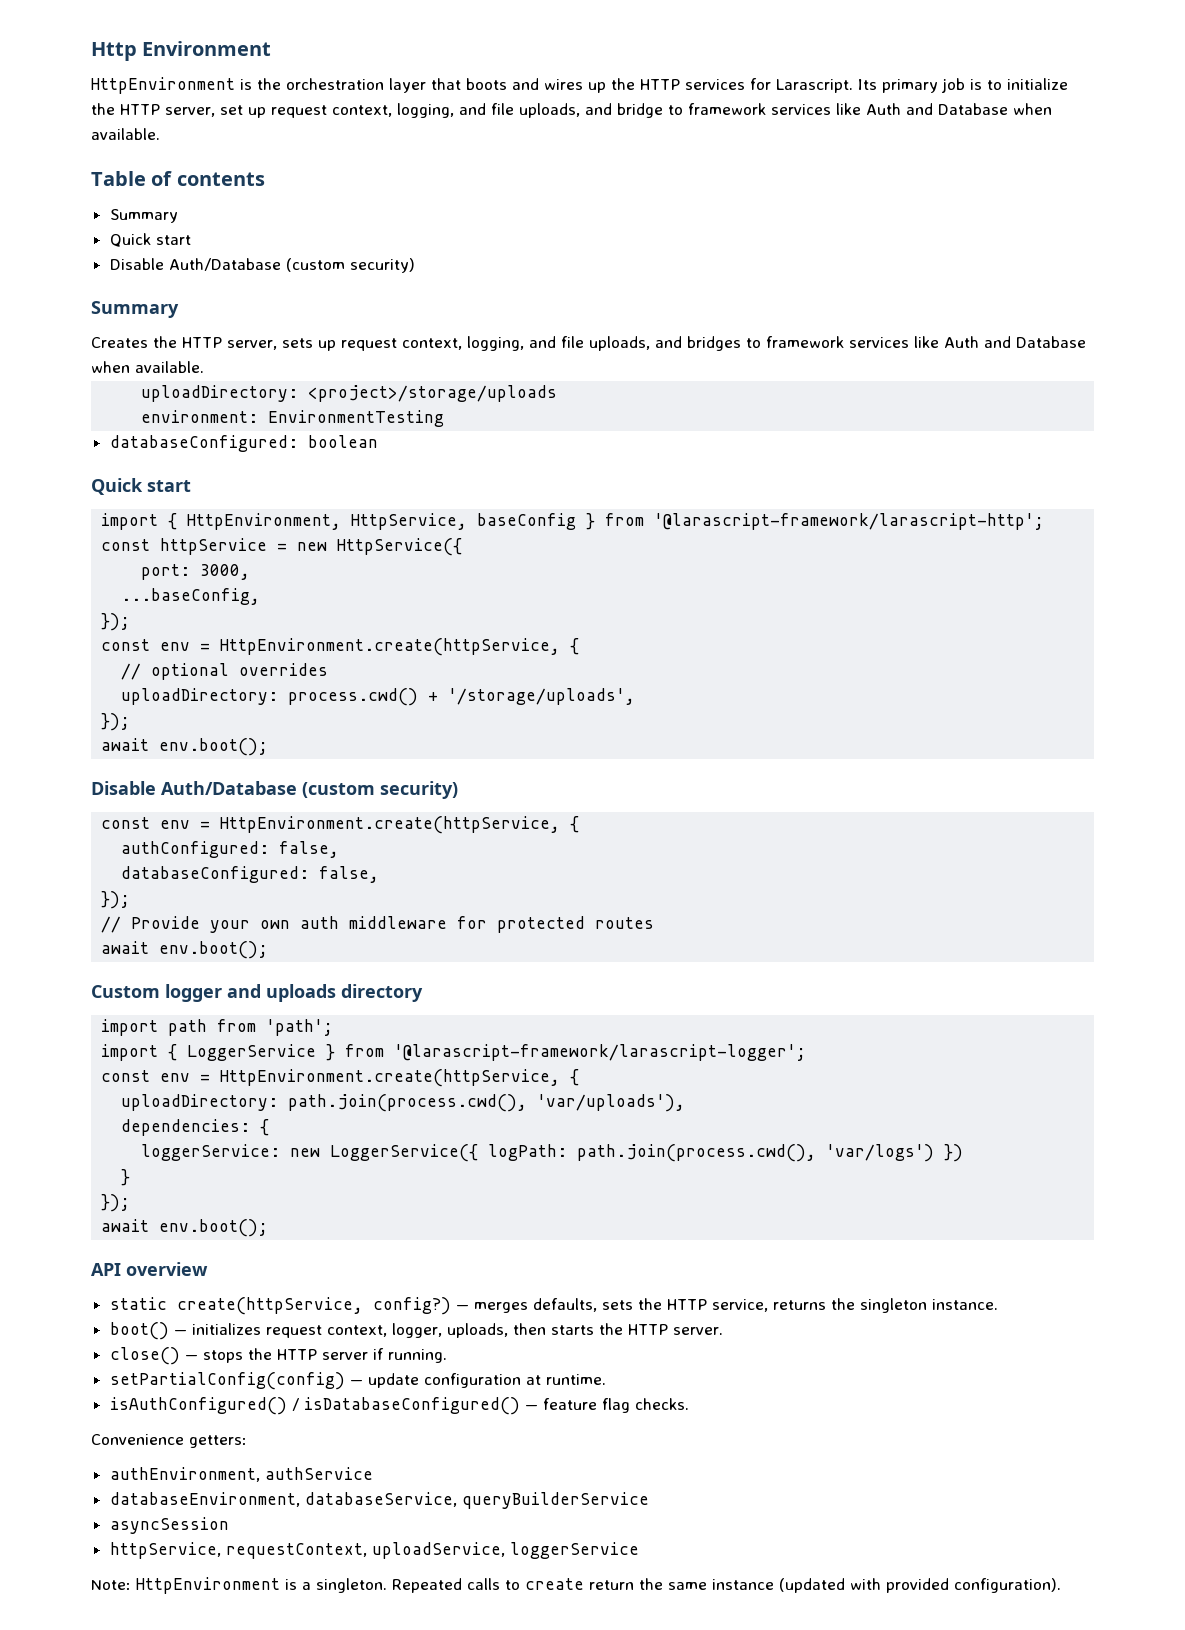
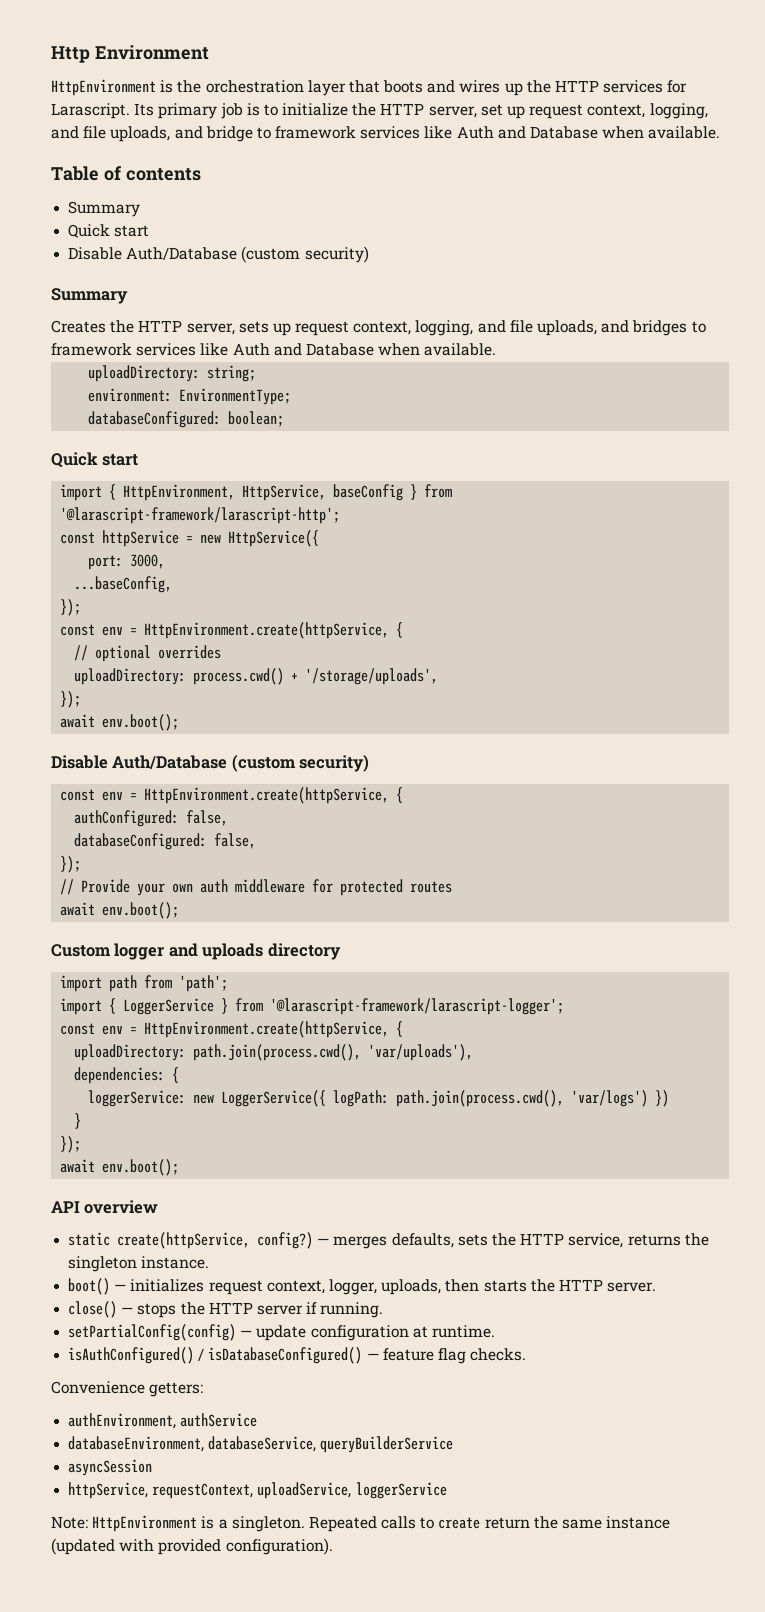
- uploadDirectory: <project>/storage/uploads
+ uploadDirectory: string;
- environment: EnvironmentTesting
- databaseConfigured: boolean
+ environment: EnvironmentType;
+ databaseConfigured: boolean;

